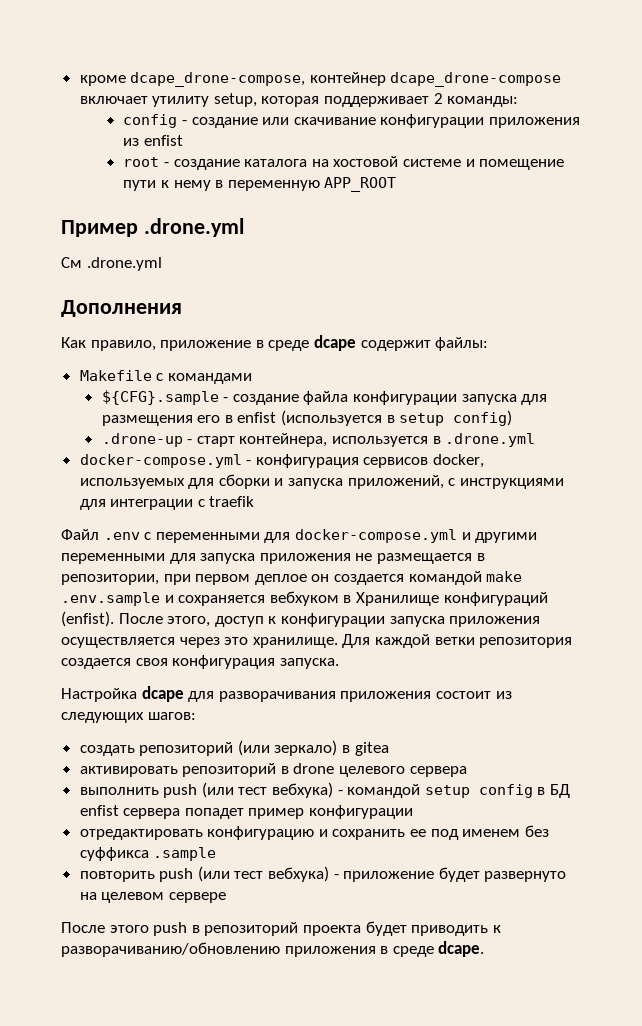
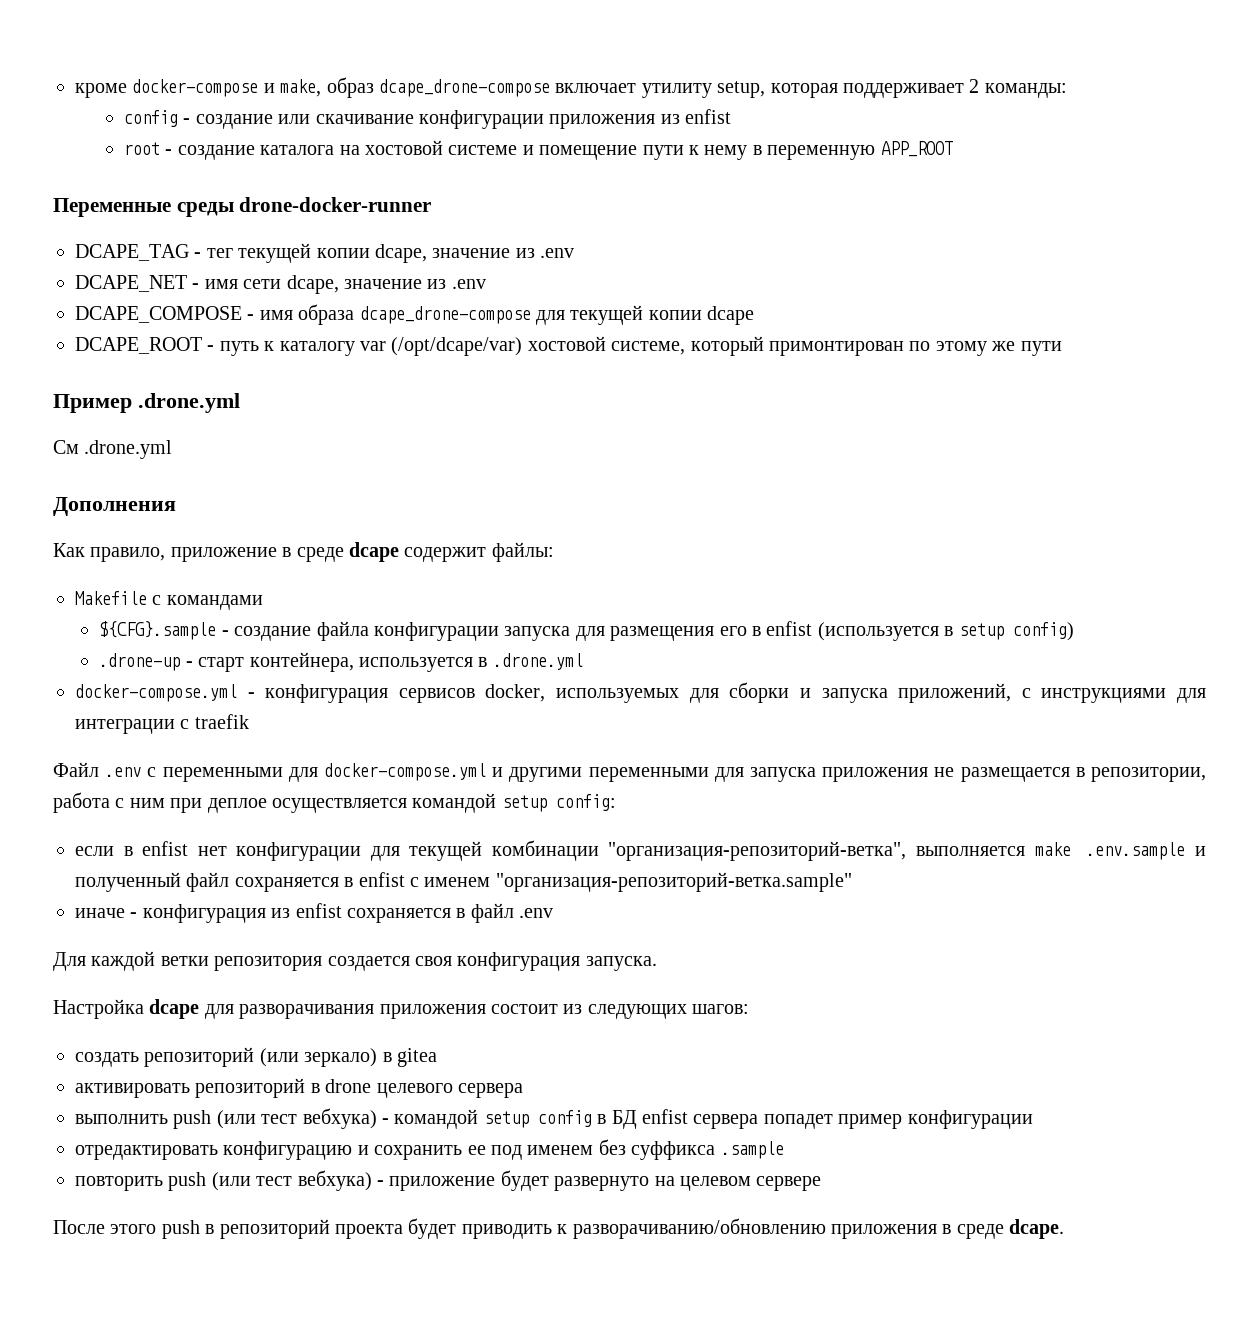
- кроме dcape_drone-compose, контейнер dcape_drone-compose включает утилиту setup, которая поддерживает 2 команды:
+ кроме docker-compose и make, образ dcape_drone-compose включает утилиту setup, которая поддерживает 2 команды:
+ Переменные среды drone-docker-runner
+ DCAPE_TAG - тег текущей копии dcape, значение из .env
+ DCAPE_NET - имя сети dcape, значение из .env
+ DCAPE_COMPOSE - имя образа dcape_drone-compose для текущей копии dcape
+ DCAPE_ROOT - путь к каталогу var (/opt/dcape/var) хостовой системе, который примонтирован по этому же пути
- Файл .env c переменными для docker-compose.yml и другими переменными для запуска приложения не размещается в репозитории, при первом деплое он создается командой make .env.sample и сохраняется вебхуком в Хранилище конфигураций (enfist). После этого, доступ к конфигурации запуска приложения осуществляется через это хранилище. Для каждой ветки репозитория создается своя конфигурация запуска.
+ Файл .env c переменными для docker-compose.yml и другими переменными для запуска приложения не размещается в репозитории, работа с ним при деплое осуществляется командой setup config:
+ если в enfist нет конфигурации для текущей комбинации "организация-репозиторий-ветка", выполняется make .env.sample и полученный файл сохраняется в enfist с именем "организация-репозиторий-ветка.sample"
+ иначе - конфигурация из enfist сохраняется в файл .env
+ Для каждой ветки репозитория создается своя конфигурация запуска.

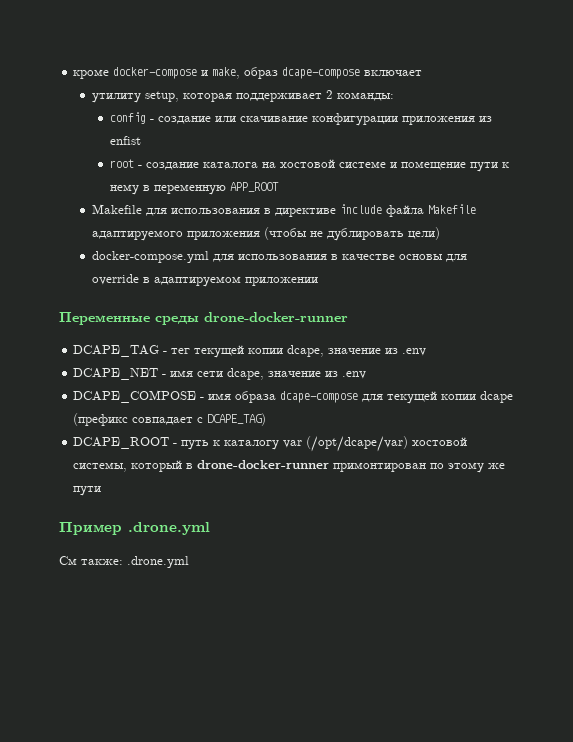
- кроме docker-compose и make, образ dcape_drone-compose включает утилиту setup, которая поддерживает 2 команды:
+ кроме docker-compose и make, образ dcape-compose включает
+ утилиту setup, которая поддерживает 2 команды:
+ Makefile для использования в директиве include файла Makefile адаптируемого приложения (чтобы не дублировать цели)
+ docker-compose.yml для использования в качестве основы для override в адаптируемом приложении
- DCAPE_COMPOSE - имя образа dcape_drone-compose для текущей копии dcape
+ DCAPE_COMPOSE - имя образа dcape-compose для текущей копии dcape (префикс совпадает с DCAPE_TAG)
- DCAPE_ROOT - путь к каталогу var (/opt/dcape/var) хостовой системе, который примонтирован по этому же пути
+ DCAPE_ROOT - путь к каталогу var (/opt/dcape/var) хостовой системы, который в drone-docker-runner примонтирован по этому же пути
- См .drone.yml
- Дополнения
- Как правило, приложение в среде dcape содержит файлы:
- Makefile с командами
- ${CFG}.sample - создание файла конфигурации запуска для размещения его в enfist (используется в setup config)
- .drone-up - старт контейнера, используется в .drone.yml
- docker-compose.yml - конфигурация сервисов docker, используемых для сборки и запуска приложений, с инструкциями для интеграции с traefik
- Файл .env c переменными для docker-compose.yml и другими переменными для запуска приложения не размещается в репозитории, работа с ним при деплое осуществляется командой setup config:
- если в enfist нет конфигурации для текущей комбинации "организация-репозиторий-ветка", выполняется make .env.sample и полученный файл сохраняется в enfist с именем "организация-репозиторий-ветка.sample"
- иначе - конфигурация из enfist сохраняется в файл .env
- Для каждой ветки репозитория создается своя конфигурация запуска.
- Настройка dcape для разворачивания приложения состоит из следующих шагов:
- создать репозиторий (или зеркало) в gitea
- активировать репозиторий в drone целевого сервера
- выполнить push (или тест вебхука) - командой setup config в БД enfist сервера попадет пример конфигурации
- отредактировать конфигурацию и сохранить ее под именем без суффикса .sample
- повторить push (или тест вебхука) - приложение будет развернуто на целевом сервере
- После этого push в репозиторий проекта будет приводить к разворачиванию/обновлению приложения в среде dcape.
+ См также: .drone.yml

